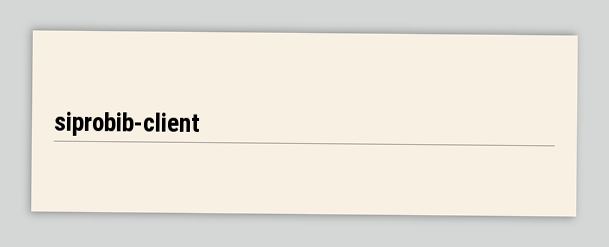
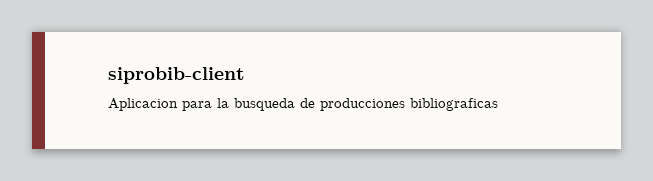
+ Aplicacion para la busqueda de producciones bibliograficas

